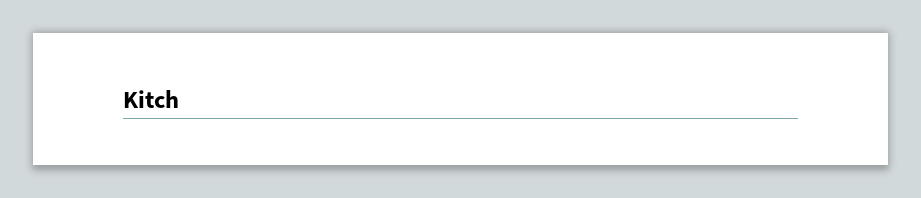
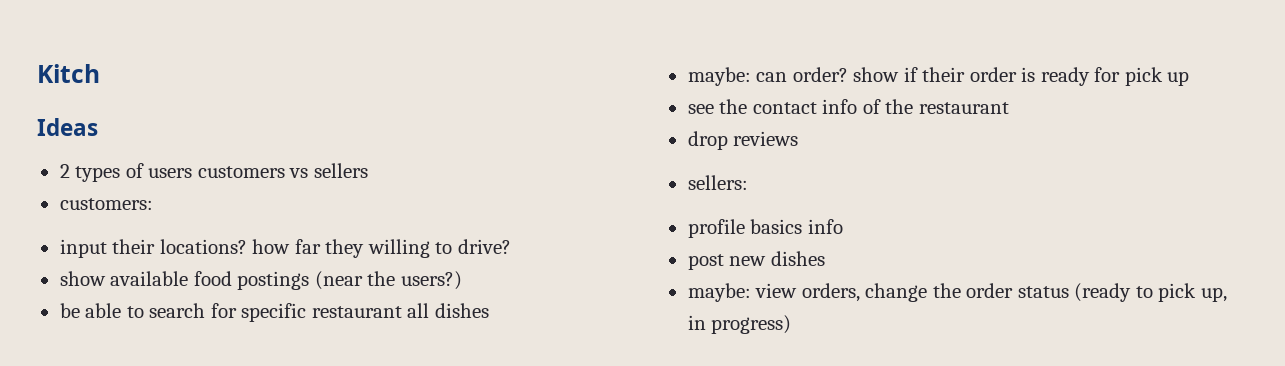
+ Ideas
+ 2 types of users customers vs sellers
+ customers:
+ input their locations? how far they willing to drive?
+ show available food postings (near the users?)
+ be able to search for specific restaurant all dishes
+ maybe: can order? show if their order is ready for pick up
+ see the contact info of the restaurant
+ drop reviews
+ sellers:
+ profile basics info
+ post new dishes
+ maybe: view orders, change the order status (ready to pick up, in progress)

